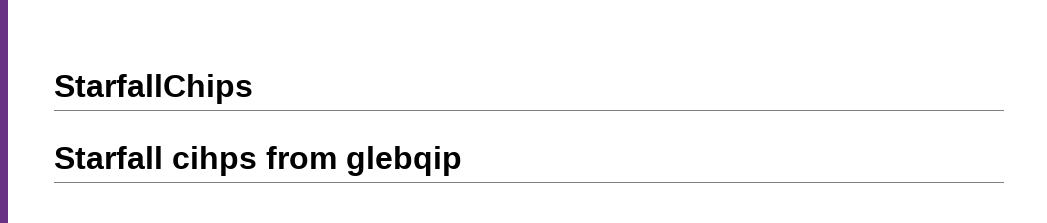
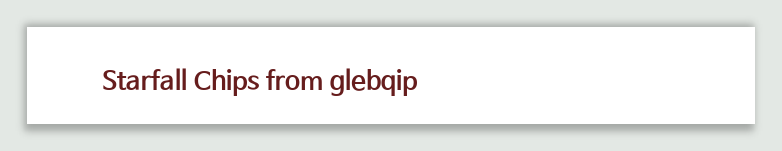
- StarfallChips
- Starfall cihps from glebqip
+ Starfall Chips from glebqip

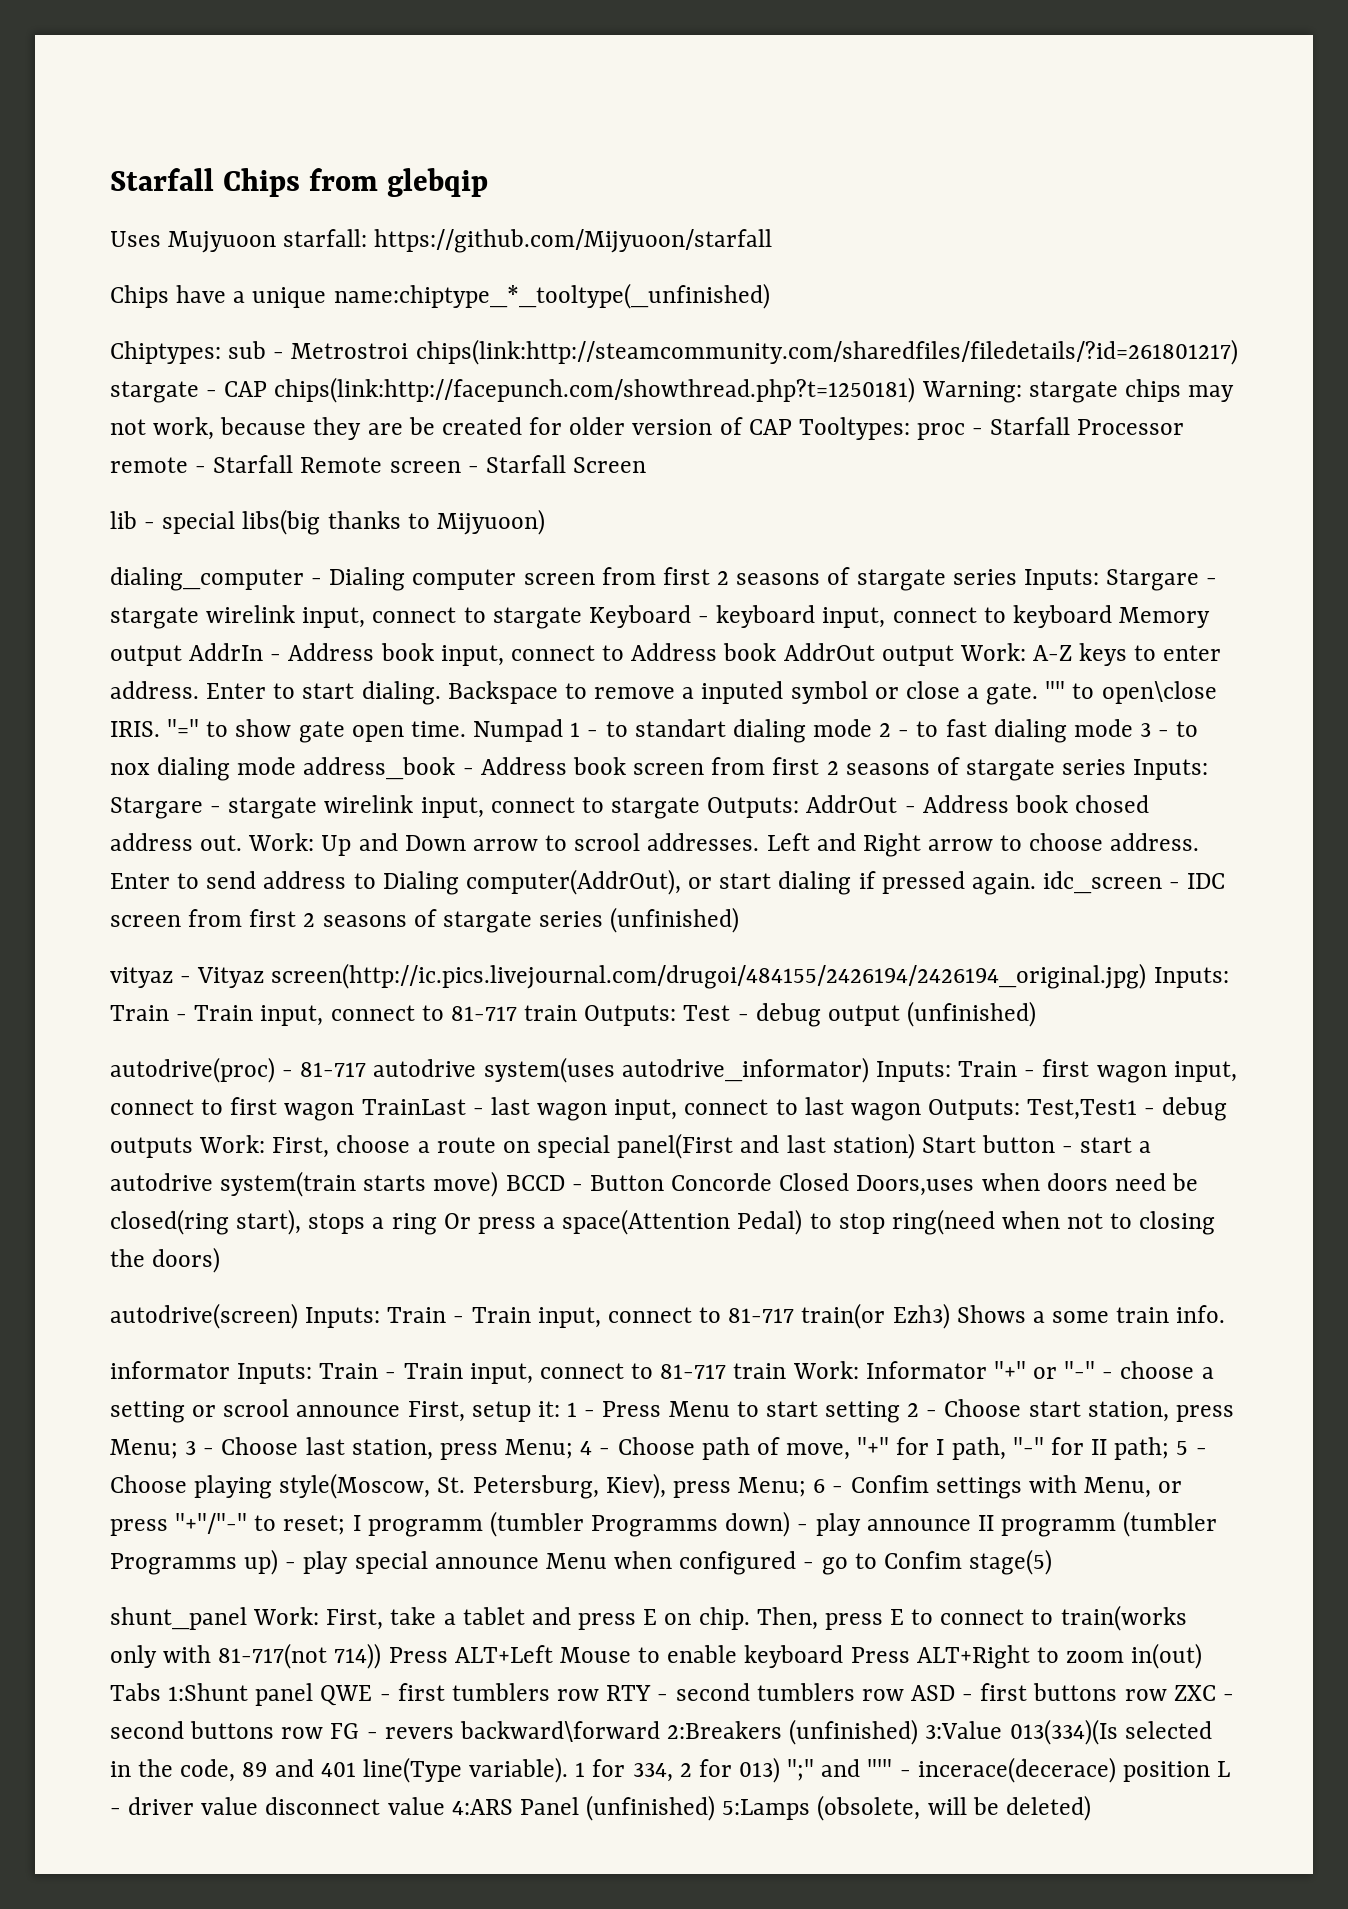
+ Uses Mujyuoon starfall: https://github.com/Mijyuoon/starfall
+ Chips have a unique name:chiptype_*_tooltype(_unfinished)
+ Chiptypes: sub - Metrostroi chips(link:http://steamcommunity.com/sharedfiles/filedetails/?id=261801217) stargate - CAP chips(link:http://facepunch.com/showthread.php?t=1250181) Warning: stargate chips may not work, because they are be created for older version of CAP Tooltypes: proc - Starfall Processor remote - Starfall Remote screen - Starfall Screen
+ lib - special libs(big thanks to Mijyuoon)
+ dialing_computer - Dialing computer screen from first 2 seasons of stargate series Inputs: Stargare - stargate wirelink input, connect to stargate Keyboard - keyboard input, connect to keyboard Memory output AddrIn - Address book input, connect to Address book AddrOut output Work: A-Z keys to enter address. Enter to start dialing. Backspace to remove a inputed symbol or close a gate. "" to open\close IRIS. "=" to show gate open time. Numpad 1 - to standart dialing mode 2 - to fast dialing mode 3 - to nox dialing mode address_book - Address book screen from first 2 seasons of stargate series Inputs: Stargare - stargate wirelink input, connect to stargate Outputs: AddrOut - Address book chosed address out. Work: Up and Down arrow to scrool addresses. Left and Right arrow to choose address. Enter to send address to Dialing computer(AddrOut), or start dialing if pressed again. idc_screen - IDC screen from first 2 seasons of stargate series (unfinished)
+ vityaz - Vityaz screen(http://ic.pics.livejournal.com/drugoi/484155/2426194/2426194_original.jpg) Inputs: Train - Train input, connect to 81-717 train Outputs: Test - debug output (unfinished)
+ autodrive(proc) - 81-717 autodrive system(uses autodrive_informator) Inputs: Train - first wagon input, connect to first wagon TrainLast - last wagon input, connect to last wagon Outputs: Test,Test1 - debug outputs Work: First, choose a route on special panel(First and last station) Start button - start a autodrive system(train starts move) BCCD - Button Concorde Closed Doors,uses when doors need be closed(ring start), stops a ring Or press a space(Attention Pedal) to stop ring(need when not to closing the doors)
+ autodrive(screen) Inputs: Train - Train input, connect to 81-717 train(or Ezh3) Shows a some train info.
+ informator Inputs: Train - Train input, connect to 81-717 train Work: Informator "+" or "-" - choose a setting or scrool announce First, setup it: 1 - Press Menu to start setting 2 - Choose start station, press Menu; 3 - Choose last station, press Menu; 4 - Choose path of move, "+" for I path, "-" for II path; 5 - Choose playing style(Moscow, St. Petersburg, Kiev), press Menu; 6 - Confim settings with Menu, or press "+"/"-" to reset; I programm (tumbler Programms down) - play announce II programm (tumbler Programms up) - play special announce Menu when configured - go to Confim stage(5)
+ shunt_panel Work: First, take a tablet and press E on chip. Then, press E to connect to train(works only with 81-717(not 714)) Press ALT+Left Mouse to enable keyboard Press ALT+Right to zoom in(out) Tabs 1:Shunt panel QWE - first tumblers row RTY - second tumblers row ASD - first buttons row ZXC - second buttons row FG - revers backward\forward 2:Breakers (unfinished) 3:Value 013(334)(Is selected in the code, 89 and 401 line(Type variable). 1 for 334, 2 for 013) ";" and "'" - incerace(decerace) position L - driver value disconnect value 4:ARS Panel (unfinished) 5:Lamps (obsolete, will be deleted)

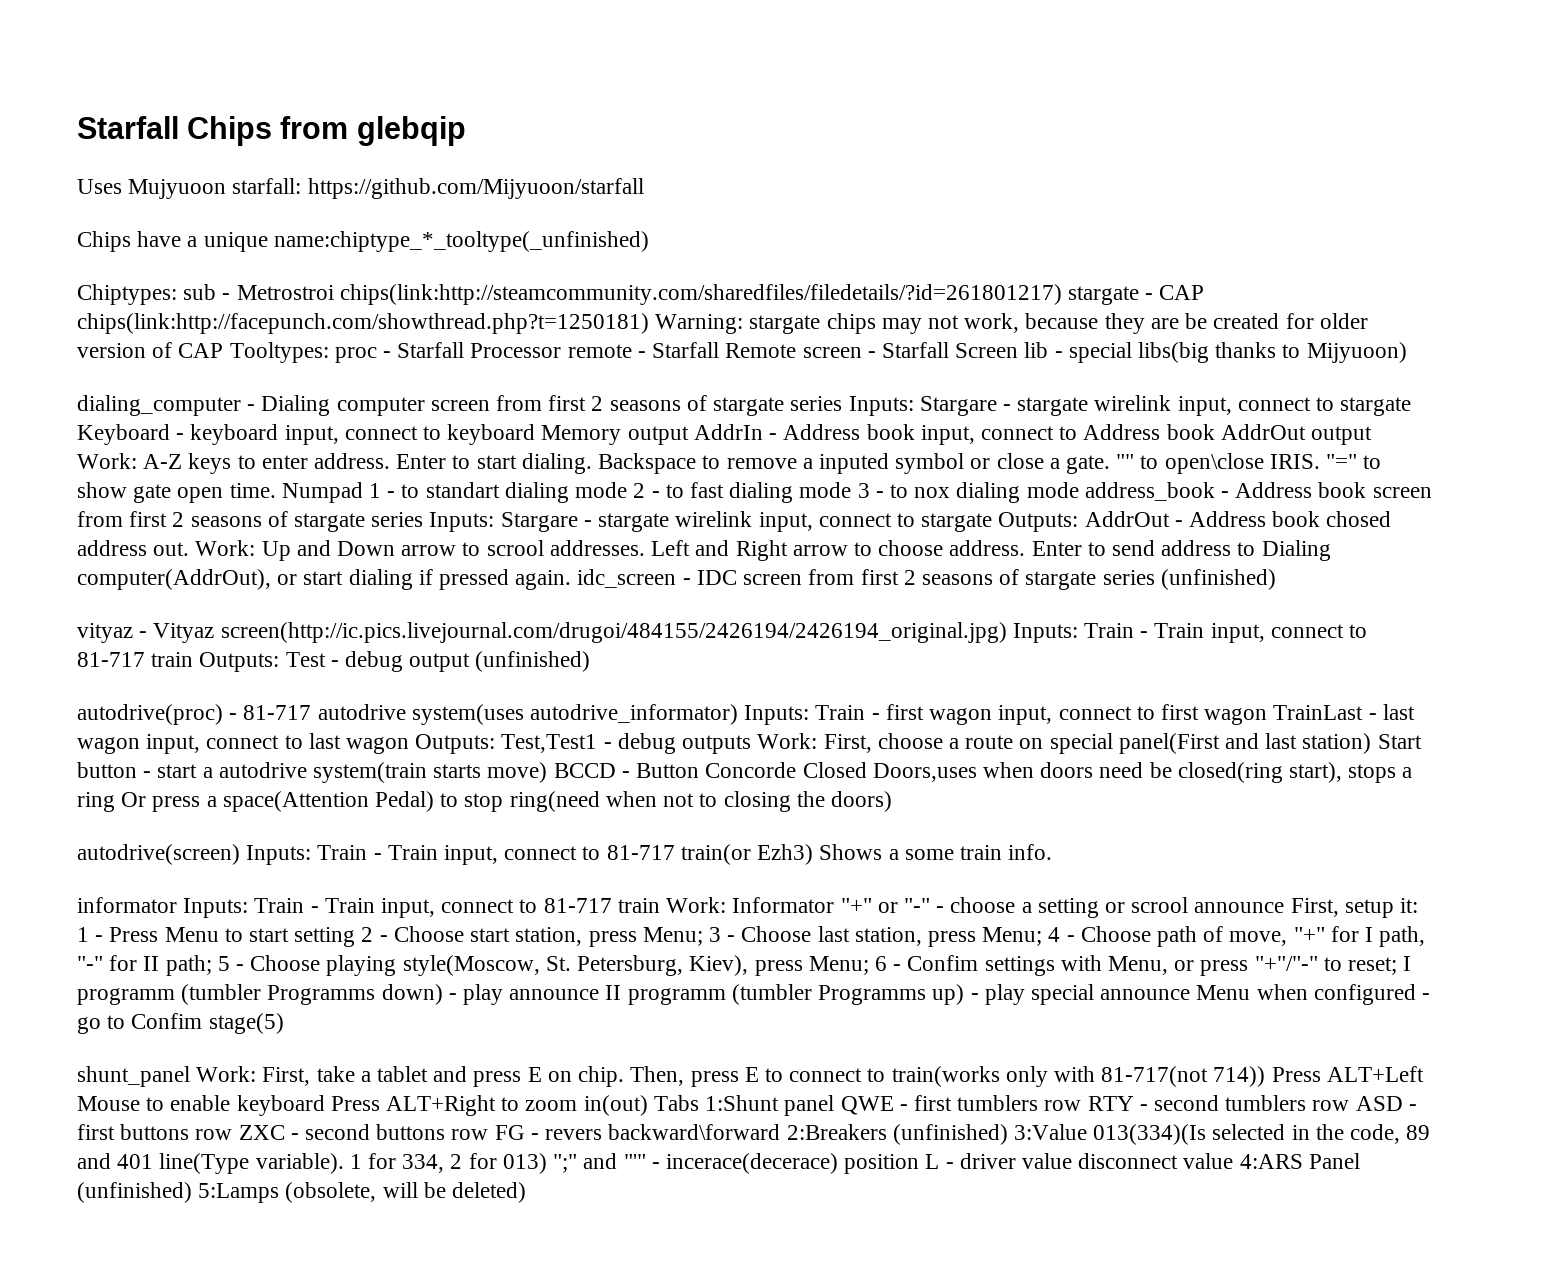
- Chiptypes: sub - Metrostroi chips(link:http://steamcommunity.com/sharedfiles/filedetails/?id=261801217) stargate - CAP chips(link:http://facepunch.com/showthread.php?t=1250181) Warning: stargate chips may not work, because they are be created for older version of CAP Tooltypes: proc - Starfall Processor remote - Starfall Remote screen - Starfall Screen
- lib - special libs(big thanks to Mijyuoon)
+ Chiptypes: sub - Metrostroi chips(link:http://steamcommunity.com/sharedfiles/filedetails/?id=261801217) stargate - CAP chips(link:http://facepunch.com/showthread.php?t=1250181) Warning: stargate chips may not work, because they are be created for older version of CAP Tooltypes: proc - Starfall Processor remote - Starfall Remote screen - Starfall Screen lib - special libs(big thanks to Mijyuoon)

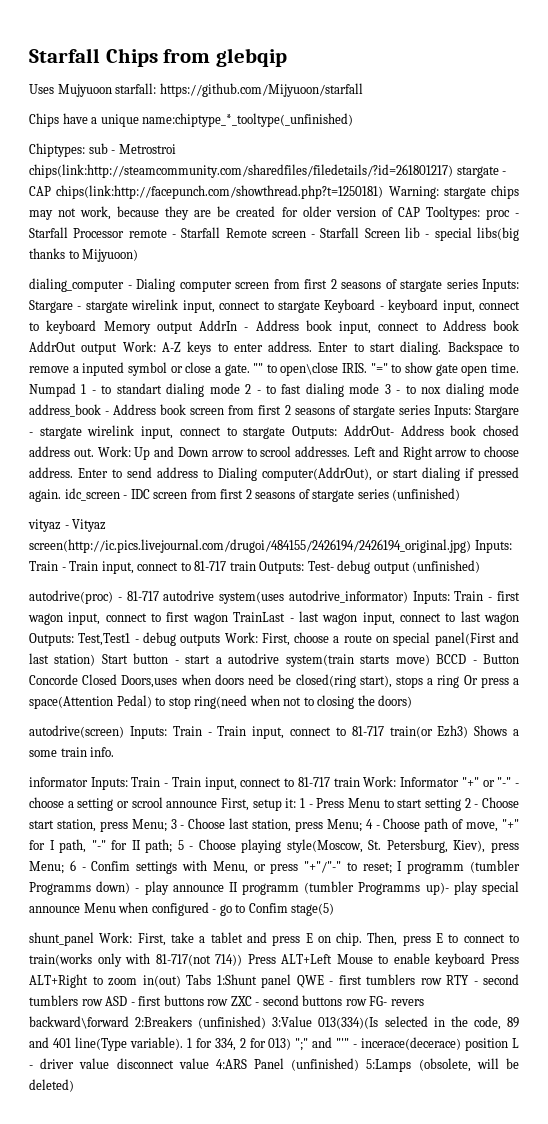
- Numpad 1 - to standart dialing mode 2 - to fast dialing mode 3 - to nox dialing mode address_book - Address book screen from first 2 seasons of stargate series Inputs: Stargare - stargate wirelink input, connect to stargate Outputs: AddrOut - Address book chosed address out.
+ Numpad 1 - to standart dialing mode 2 - to fast dialing mode 3 - to nox dialing mode address_book - Address book screen from first 2 seasons of stargate series Inputs: Stargare - stargate wirelink input, connect to stargate Outputs: AddrOut- Address book chosed address out.
- vityaz - Vityaz screen(http://ic.pics.livejournal.com/drugoi/484155/2426194/2426194_original.jpg) Inputs: Train - Train input, connect to 81-717 train Outputs: Test - debug output (unfinished)
+ vityaz - Vityaz screen(http://ic.pics.livejournal.com/drugoi/484155/2426194/2426194_original.jpg) Inputs: Train - Train input, connect to 81-717 train Outputs: Test- debug output (unfinished)
- I programm (tumbler Programms down) - play announce II programm (tumbler Programms up) - play special announce Menu when configured - go to Confim stage(5)
+ I programm (tumbler Programms down) - play announce II programm (tumbler Programms up)- play special announce Menu when configured - go to Confim stage(5)
- Then, press E to connect to train(works only with 81-717(not 714)) Press ALT+Left Mouse to enable keyboard Press ALT+Right to zoom in(out) Tabs 1:Shunt panel QWE - first tumblers row RTY - second tumblers row ASD - first buttons row ZXC - second buttons row FG - revers backward\forward 2:Breakers (unfinished) 3:Value 013(334)(Is selected in the code, 89 and 401 line(Type variable).
+ Then, press E to connect to train(works only with 81-717(not 714)) Press ALT+Left Mouse to enable keyboard Press ALT+Right to zoom in(out) Tabs 1:Shunt panel QWE - first tumblers row RTY - second tumblers row ASD - first buttons row ZXC - second buttons row FG- revers backward\forward 2:Breakers (unfinished) 3:Value 013(334)(Is selected in the code, 89 and 401 line(Type variable).

